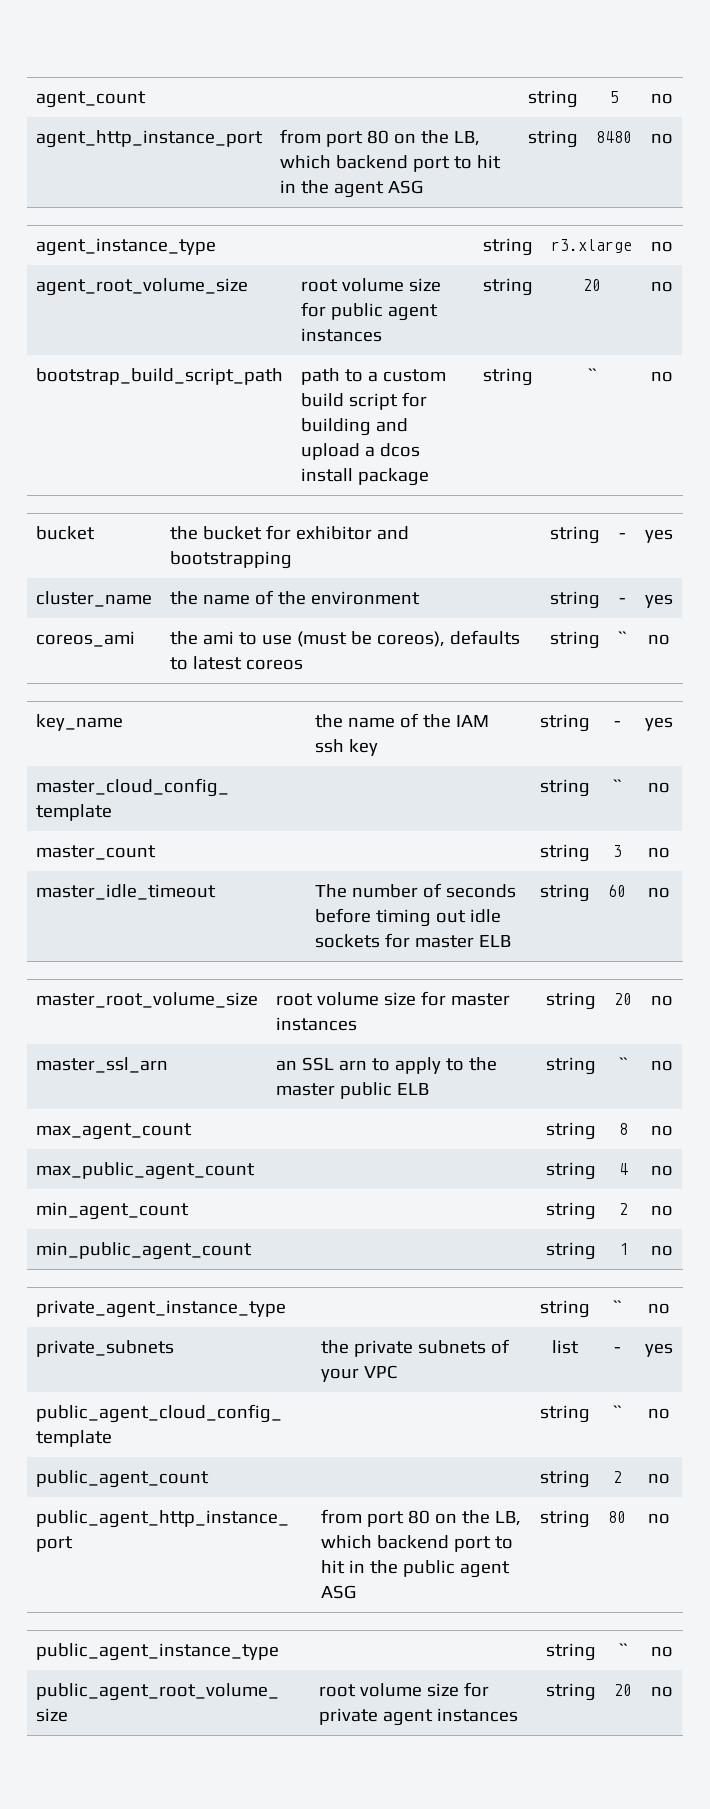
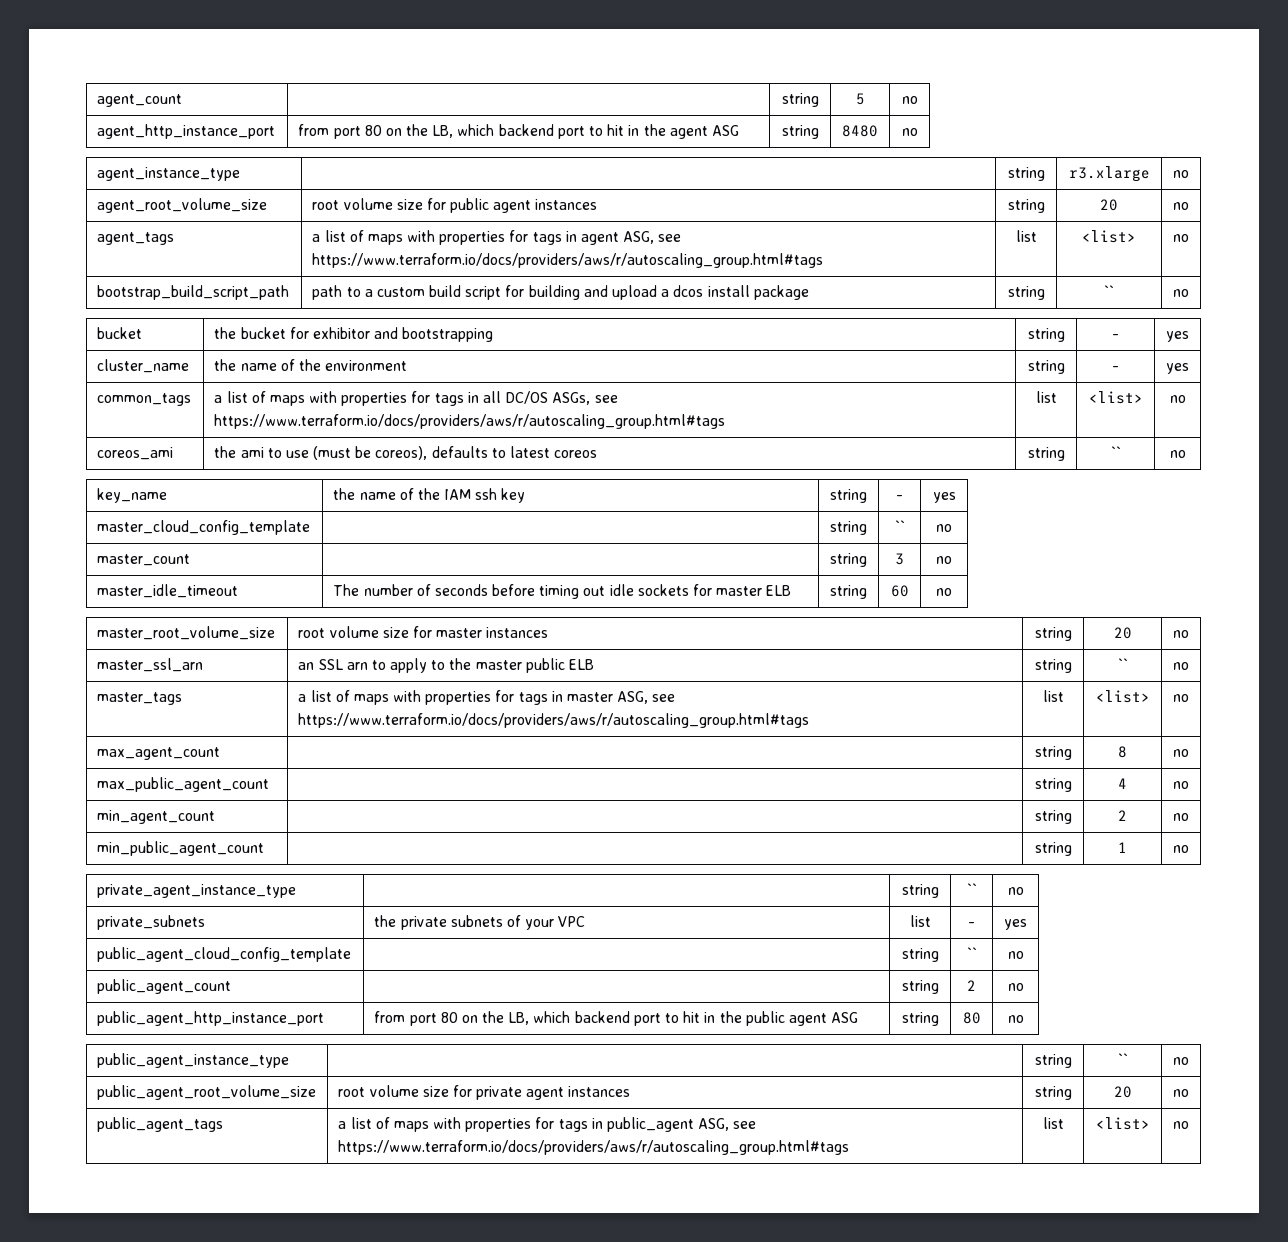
+ agent_tags | a list of maps with properties for tags in agent ASG, see https://www.terraform.io/docs/providers/aws/r/autoscaling_group.html#tags | list | <list> | no
+ common_tags | a list of maps with properties for tags in all DC/OS ASGs, see https://www.terraform.io/docs/providers/aws/r/autoscaling_group.html#tags | list | <list> | no
+ master_tags | a list of maps with properties for tags in master ASG, see https://www.terraform.io/docs/providers/aws/r/autoscaling_group.html#tags | list | <list> | no
+ public_agent_tags | a list of maps with properties for tags in public_agent ASG, see https://www.terraform.io/docs/providers/aws/r/autoscaling_group.html#tags | list | <list> | no

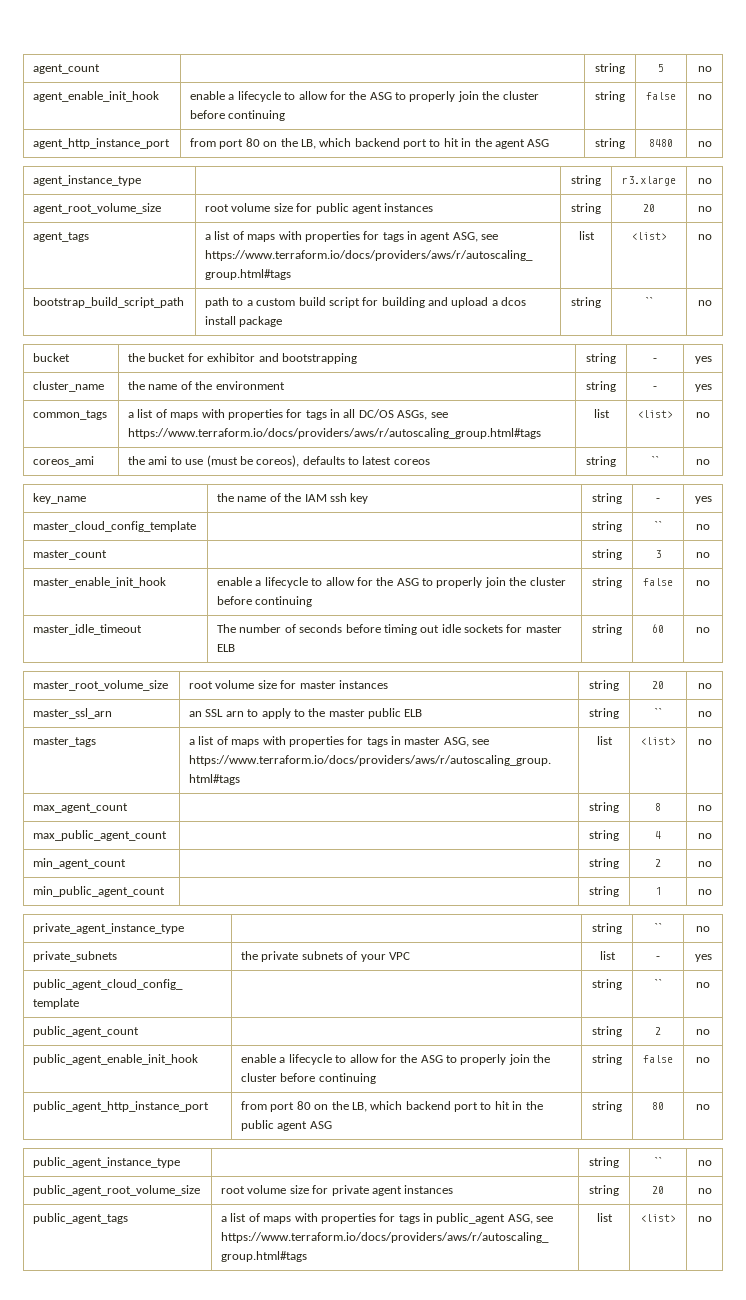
+ agent_enable_init_hook | enable a lifecycle to allow for the ASG to properly join the cluster before continuing | string | false | no
+ master_enable_init_hook | enable a lifecycle to allow for the ASG to properly join the cluster before continuing | string | false | no
+ public_agent_enable_init_hook | enable a lifecycle to allow for the ASG to properly join the cluster before continuing | string | false | no

